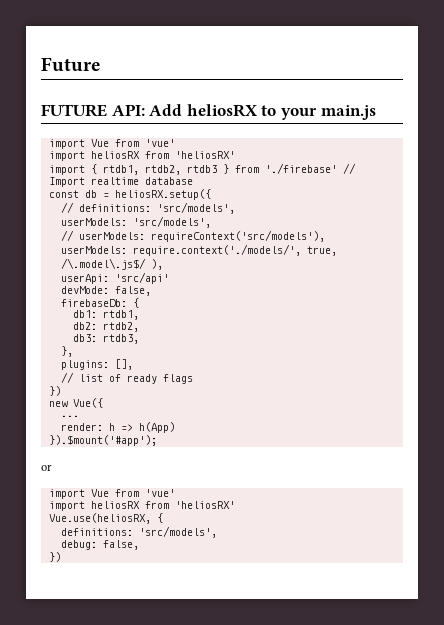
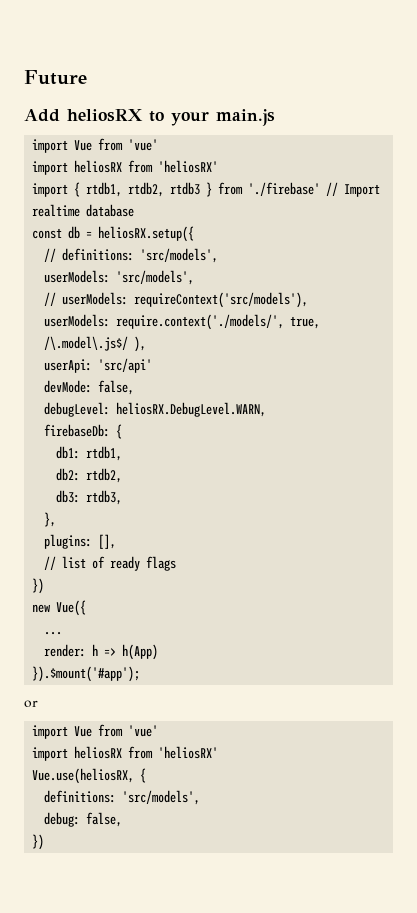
- FUTURE API: Add heliosRX to your main.js
+ Add heliosRX to your main.js
+ debugLevel: heliosRX.DebugLevel.WARN,

